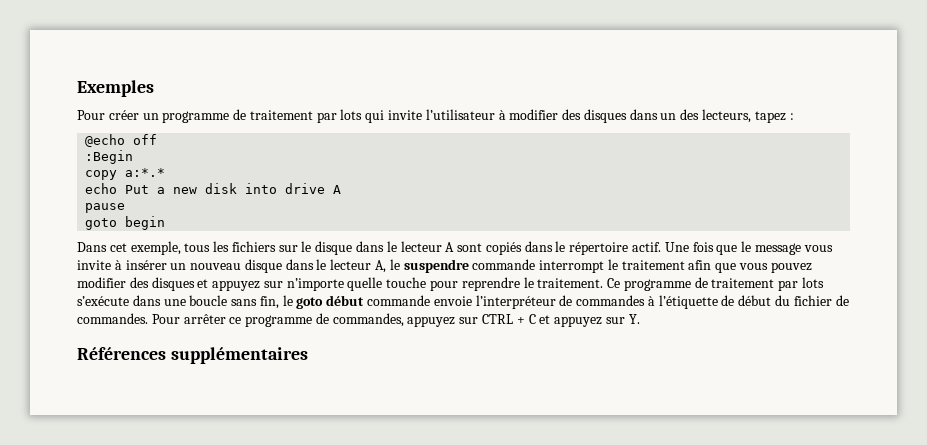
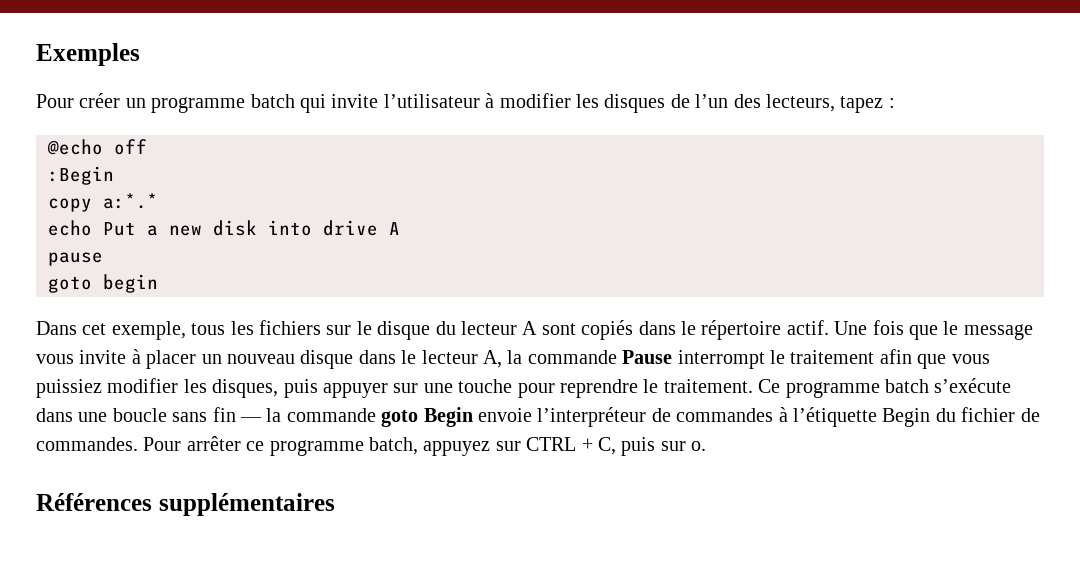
- Pour créer un programme de traitement par lots qui invite l’utilisateur à modifier des disques dans un des lecteurs, tapez :
+ Pour créer un programme batch qui invite l’utilisateur à modifier les disques de l’un des lecteurs, tapez :
- Dans cet exemple, tous les fichiers sur le disque dans le lecteur A sont copiés dans le répertoire actif.
+ Dans cet exemple, tous les fichiers sur le disque du lecteur A sont copiés dans le répertoire actif.
- Une fois que le message vous invite à insérer un nouveau disque dans le lecteur A, le suspendre commande interrompt le traitement afin que vous pouvez modifier des disques et appuyez sur n’importe quelle touche pour reprendre le traitement.
+ Une fois que le message vous invite à placer un nouveau disque dans le lecteur A, la commande Pause interrompt le traitement afin que vous puissiez modifier les disques, puis appuyer sur une touche pour reprendre le traitement.
- Ce programme de traitement par lots s’exécute dans une boucle sans fin, le goto début commande envoie l’interpréteur de commandes à l’étiquette de début du fichier de commandes.
+ Ce programme batch s’exécute dans une boucle sans fin — la commande goto Begin envoie l’interpréteur de commandes à l’étiquette Begin du fichier de commandes.
- Pour arrêter ce programme de commandes, appuyez sur CTRL + C et appuyez sur Y.
+ Pour arrêter ce programme batch, appuyez sur CTRL + C, puis sur o.

